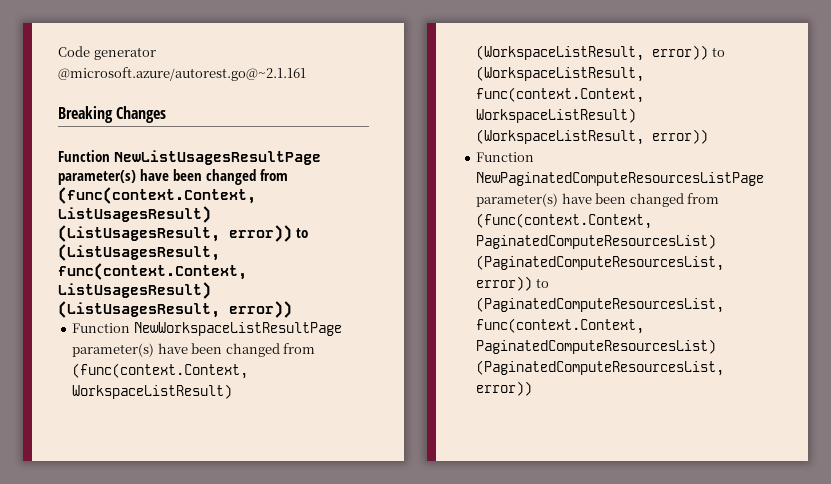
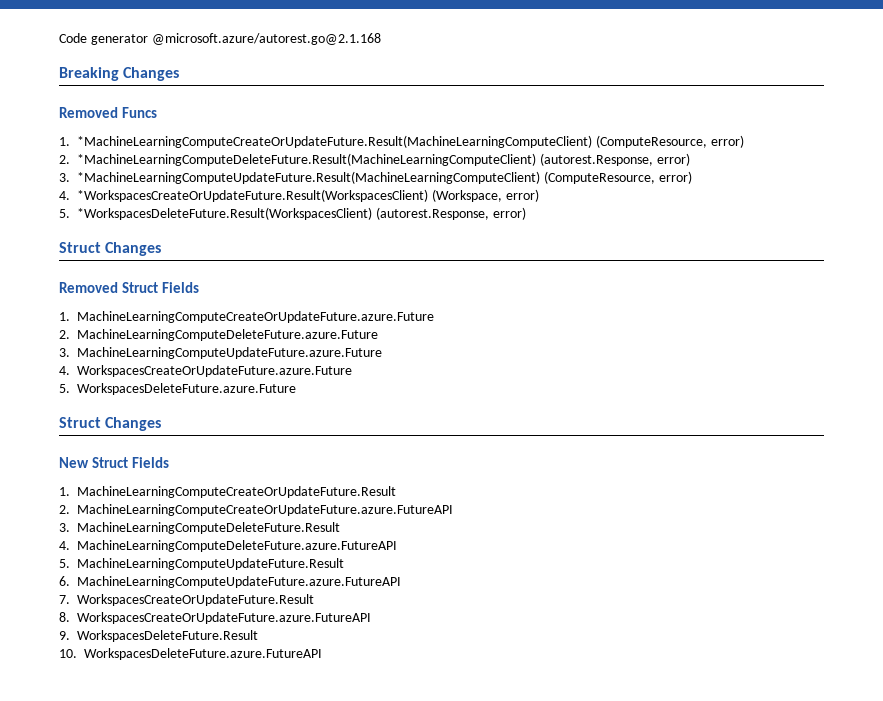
- Code generator @microsoft.azure/autorest.go@~2.1.161
+ Code generator @microsoft.azure/autorest.go@2.1.168
- Function NewListUsagesResultPage parameter(s) have been changed from (func(context.Context, ListUsagesResult) (ListUsagesResult, error)) to (ListUsagesResult, func(context.Context, ListUsagesResult) (ListUsagesResult, error))
- Function NewWorkspaceListResultPage parameter(s) have been changed from (func(context.Context, WorkspaceListResult) (WorkspaceListResult, error)) to (WorkspaceListResult, func(context.Context, WorkspaceListResult) (WorkspaceListResult, error))
- Function NewPaginatedComputeResourcesListPage parameter(s) have been changed from (func(context.Context, PaginatedComputeResourcesList) (PaginatedComputeResourcesList, error)) to (PaginatedComputeResourcesList, func(context.Context, PaginatedComputeResourcesList) (PaginatedComputeResourcesList, error))
+ Removed Funcs
+ 1. *MachineLearningComputeCreateOrUpdateFuture.Result(MachineLearningComputeClient) (ComputeResource, error)
+ 2. *MachineLearningComputeDeleteFuture.Result(MachineLearningComputeClient) (autorest.Response, error)
+ 3. *MachineLearningComputeUpdateFuture.Result(MachineLearningComputeClient) (ComputeResource, error)
+ 4. *WorkspacesCreateOrUpdateFuture.Result(WorkspacesClient) (Workspace, error)
+ 5. *WorkspacesDeleteFuture.Result(WorkspacesClient) (autorest.Response, error)
+ Struct Changes
+ Removed Struct Fields
+ 1. MachineLearningComputeCreateOrUpdateFuture.azure.Future
+ 2. MachineLearningComputeDeleteFuture.azure.Future
+ 3. MachineLearningComputeUpdateFuture.azure.Future
+ 4. WorkspacesCreateOrUpdateFuture.azure.Future
+ 5. WorkspacesDeleteFuture.azure.Future
+ Struct Changes
+ New Struct Fields
+ 1. MachineLearningComputeCreateOrUpdateFuture.Result
+ 2. MachineLearningComputeCreateOrUpdateFuture.azure.FutureAPI
+ 3. MachineLearningComputeDeleteFuture.Result
+ 4. MachineLearningComputeDeleteFuture.azure.FutureAPI
+ 5. MachineLearningComputeUpdateFuture.Result
+ 6. MachineLearningComputeUpdateFuture.azure.FutureAPI
+ 7. WorkspacesCreateOrUpdateFuture.Result
+ 8. WorkspacesCreateOrUpdateFuture.azure.FutureAPI
+ 9. WorkspacesDeleteFuture.Result
+ 10. WorkspacesDeleteFuture.azure.FutureAPI

